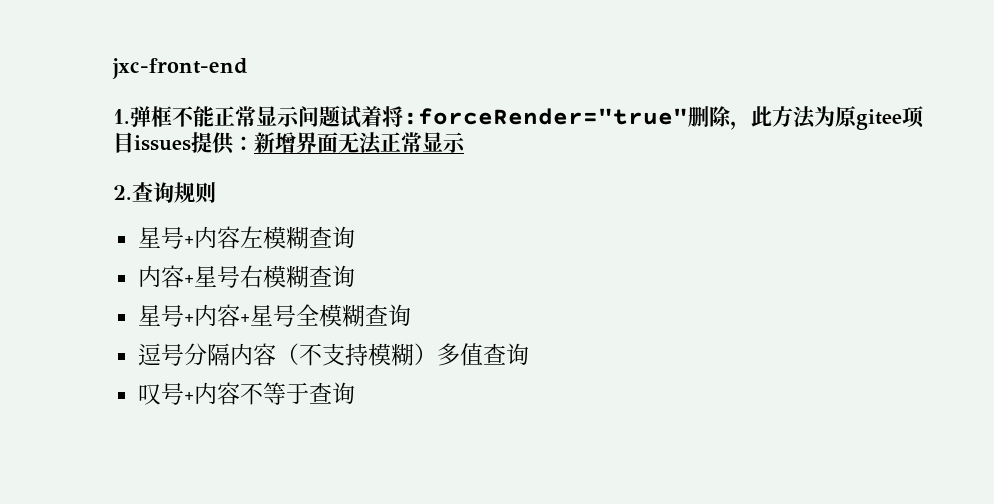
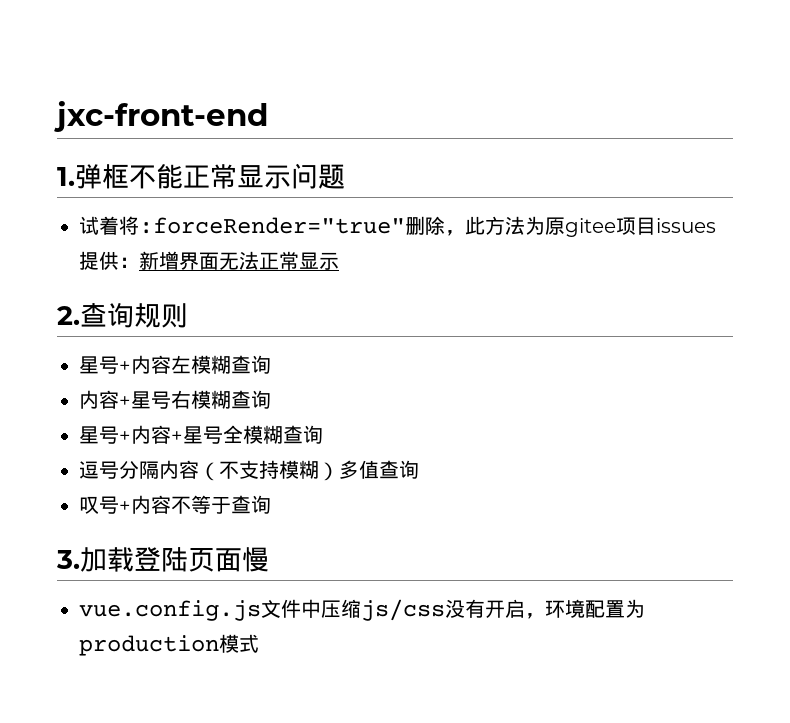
- 1.弹框不能正常显示问题试着将:forceRender="true"删除，此方法为原gitee项目issues提供：新增界面无法正常显示
+ 1.弹框不能正常显示问题
+ 试着将:forceRender="true"删除，此方法为原gitee项目issues提供：新增界面无法正常显示
+ 3.加载登陆页面慢
+ vue.config.js文件中压缩js/css没有开启，环境配置为production模式

